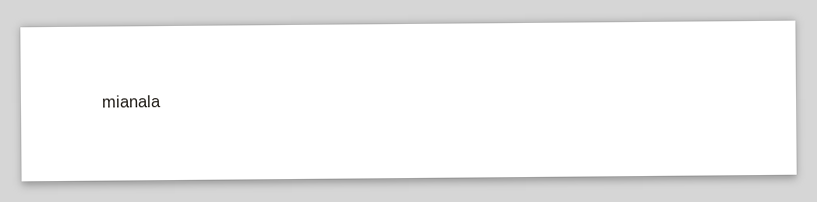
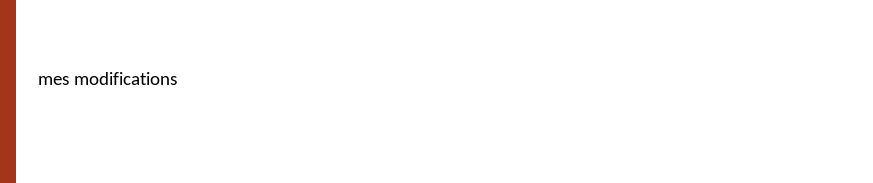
- mianala
+ mes modifications

